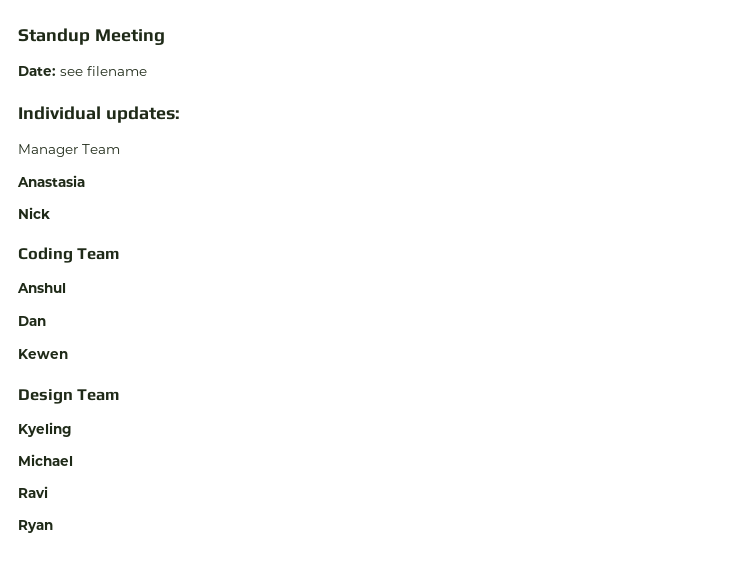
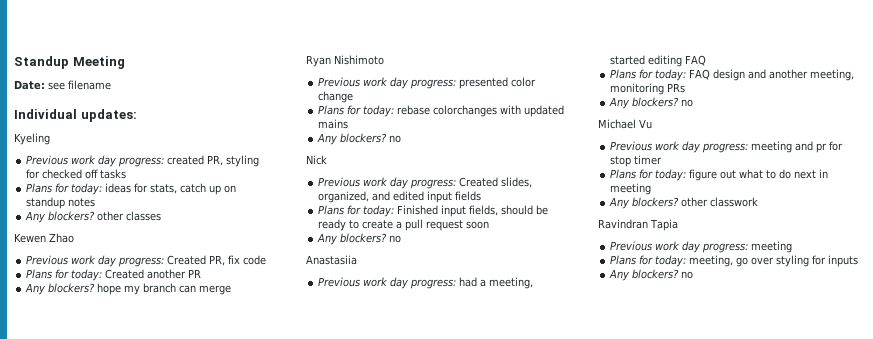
- Manager Team
- Anastasia
+ Kyeling
+ Previous work day progress: created PR, styling for checked off tasks
+ Plans for today: ideas for stats, catch up on standup notes
+ Any blockers? other classes
+ Kewen Zhao
+ Previous work day progress: Created PR, fix code
+ Plans for today: Created another PR
+ Any blockers? hope my branch can merge
+ Ryan Nishimoto
+ Previous work day progress: presented color change
+ Plans for today: rebase colorchanges with updated mains
+ Any blockers? no
  Nick
- Coding Team
- Anshul
- Dan
- Kewen
- Design Team
- Kyeling
- Michael
- Ravi
- Ryan
+ Previous work day progress: Created slides, organized, and edited input fields
+ Plans for today: Finished input fields, should be ready to create a pull request soon
+ Any blockers? no
+ Anastasiia
+ Previous work day progress: had a meeting, started editing FAQ
+ Plans for today: FAQ design and another meeting, monitoring PRs
+ Any blockers? no
+ Michael Vu
+ Previous work day progress: meeting and pr for stop timer
+ Plans for today: figure out what to do next in meeting
+ Any blockers? other classwork
+ Ravindran Tapia
+ Previous work day progress: meeting
+ Plans for today: meeting, go over styling for inputs
+ Any blockers? no

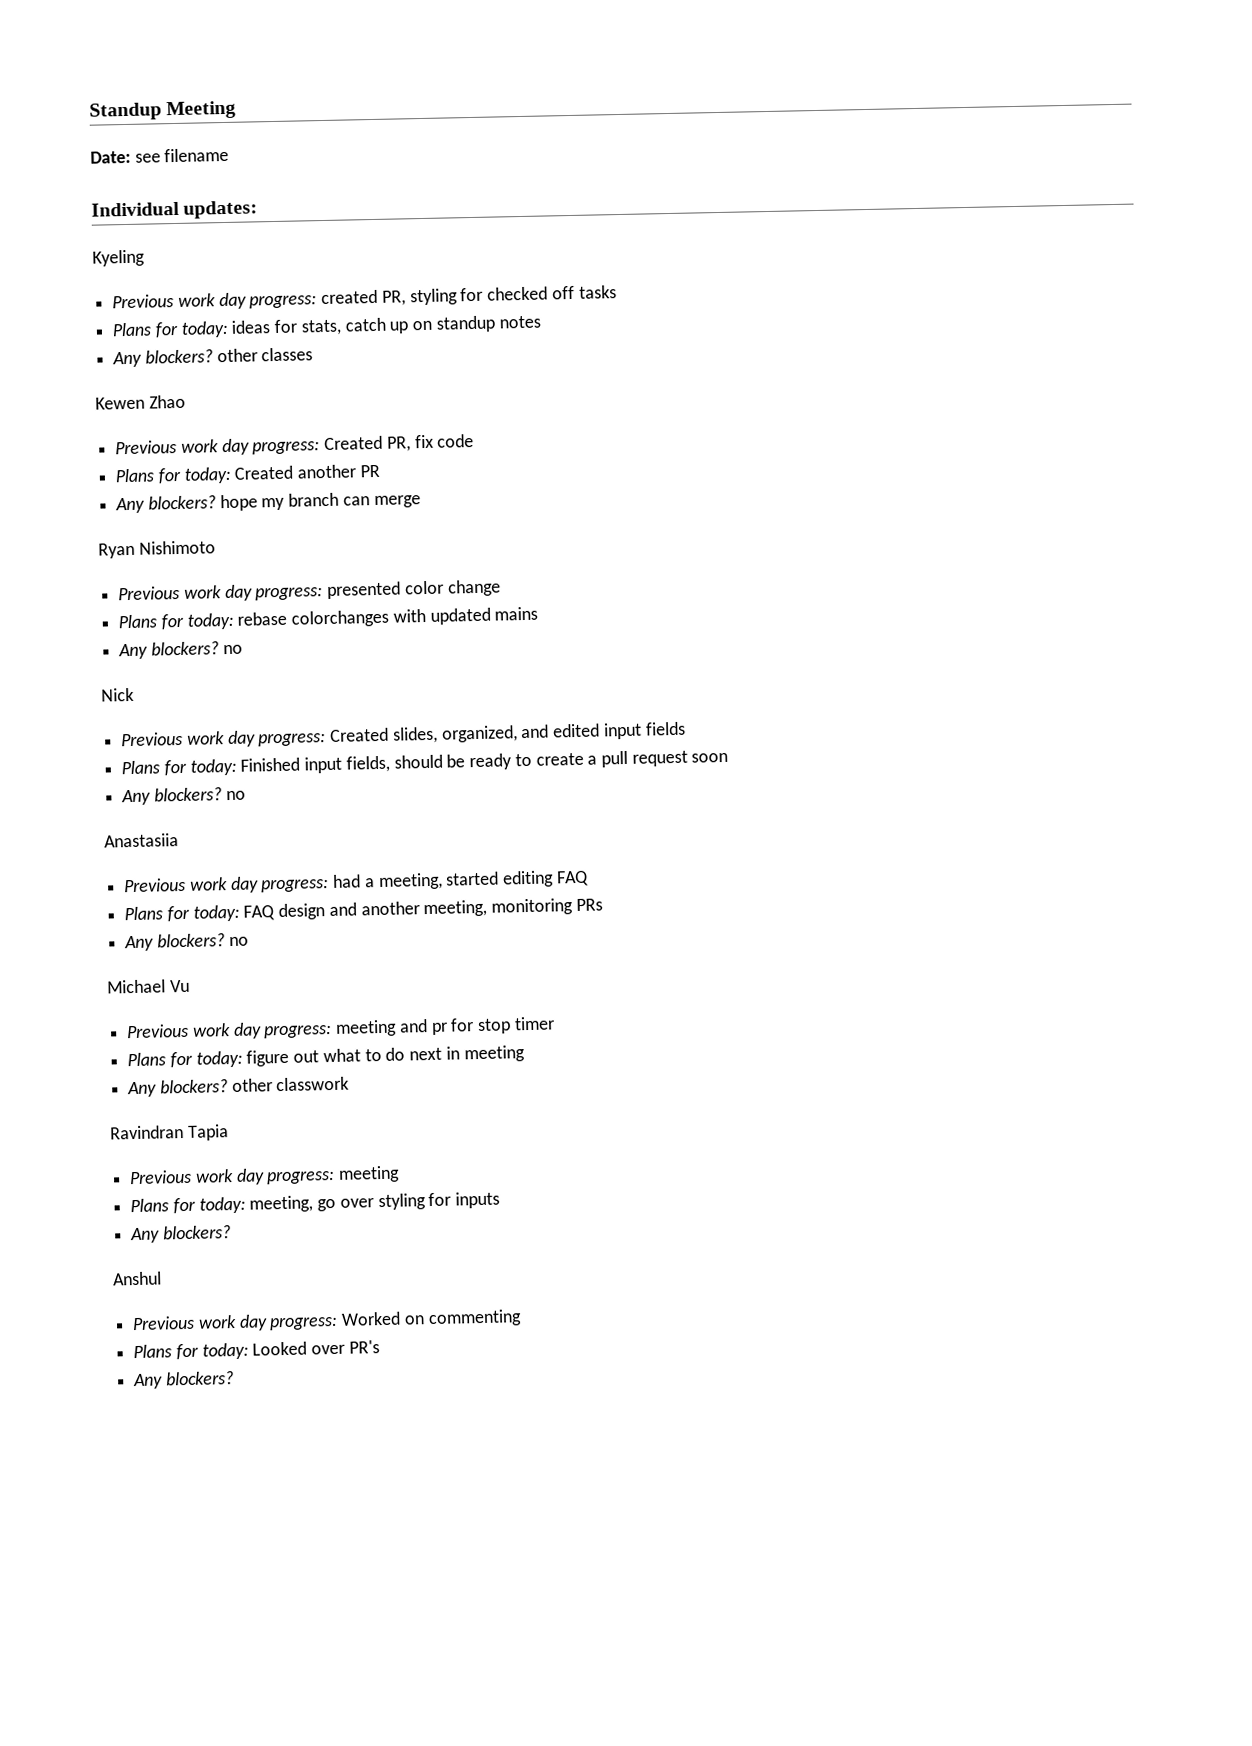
  Plans for today: meeting, go over styling for inputs
- Any blockers? no
+ Any blockers?
+ Anshul
+ Previous work day progress: Worked on commenting
+ Plans for today: Looked over PR's
+ Any blockers?

